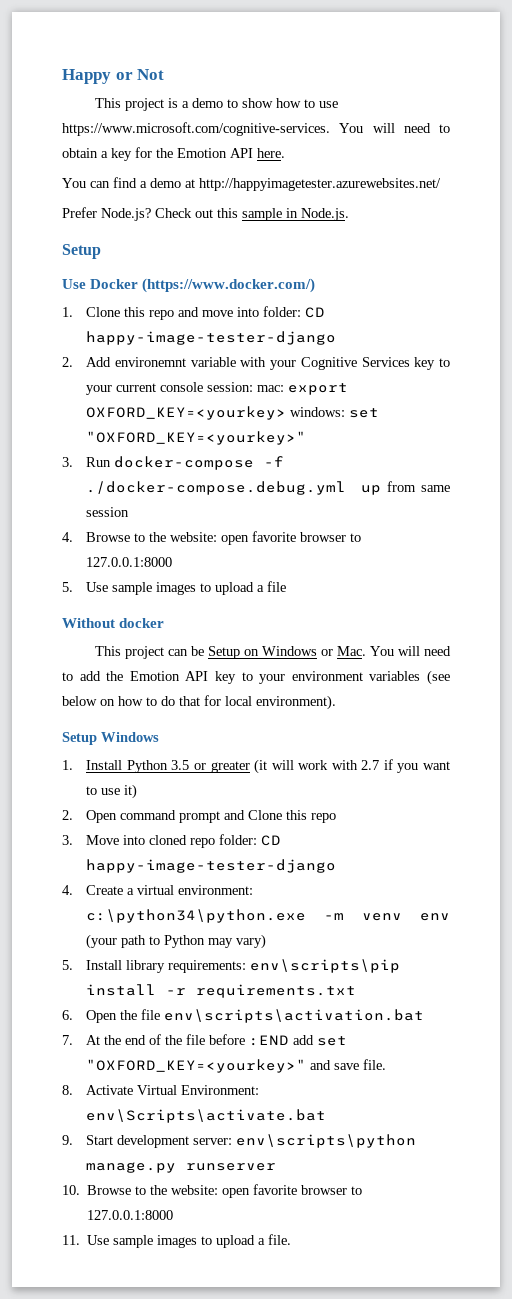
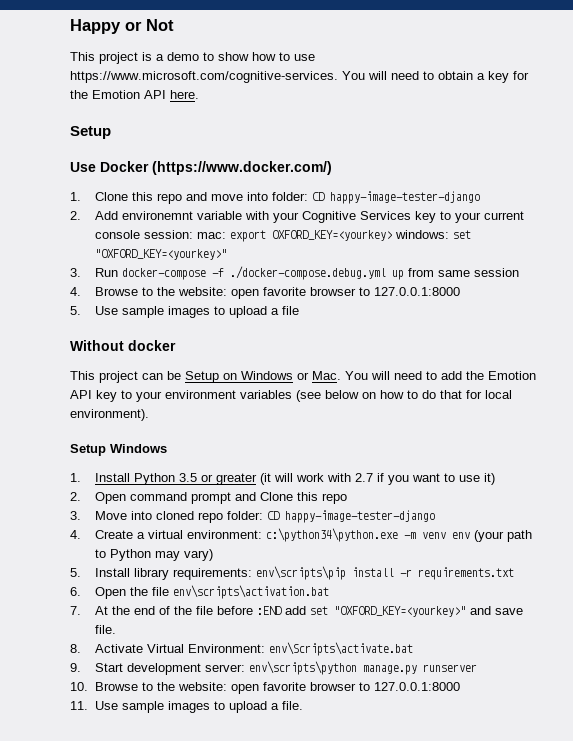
- You can find a demo at http://happyimagetester.azurewebsites.net/
- Prefer Node.js? Check out this sample in Node.js.

